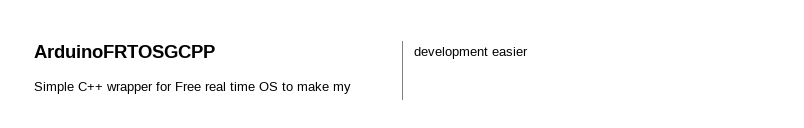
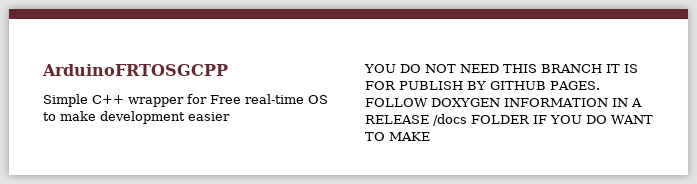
- Simple C++ wrapper for Free real time OS to make my development easier
+ Simple C++ wrapper for Free real-time OS to make development easier
+ YOU DO NOT NEED THIS BRANCH IT IS FOR PUBLISH BY GITHUB PAGES. FOLLOW DOXYGEN INFORMATION IN A RELEASE /docs FOLDER IF YOU DO WANT TO MAKE

